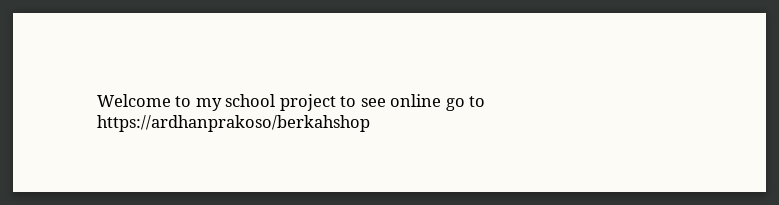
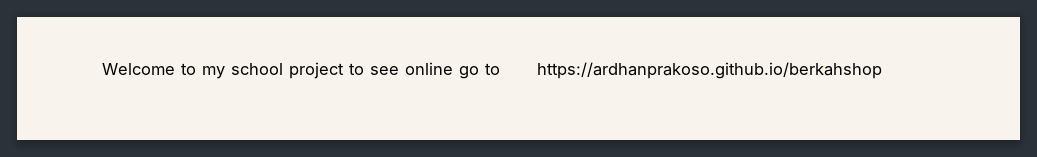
- Welcome to my school project to see online go to https://ardhanprakoso/berkahshop
+ Welcome to my school project to see online go to https://ardhanprakoso.github.io/berkahshop

